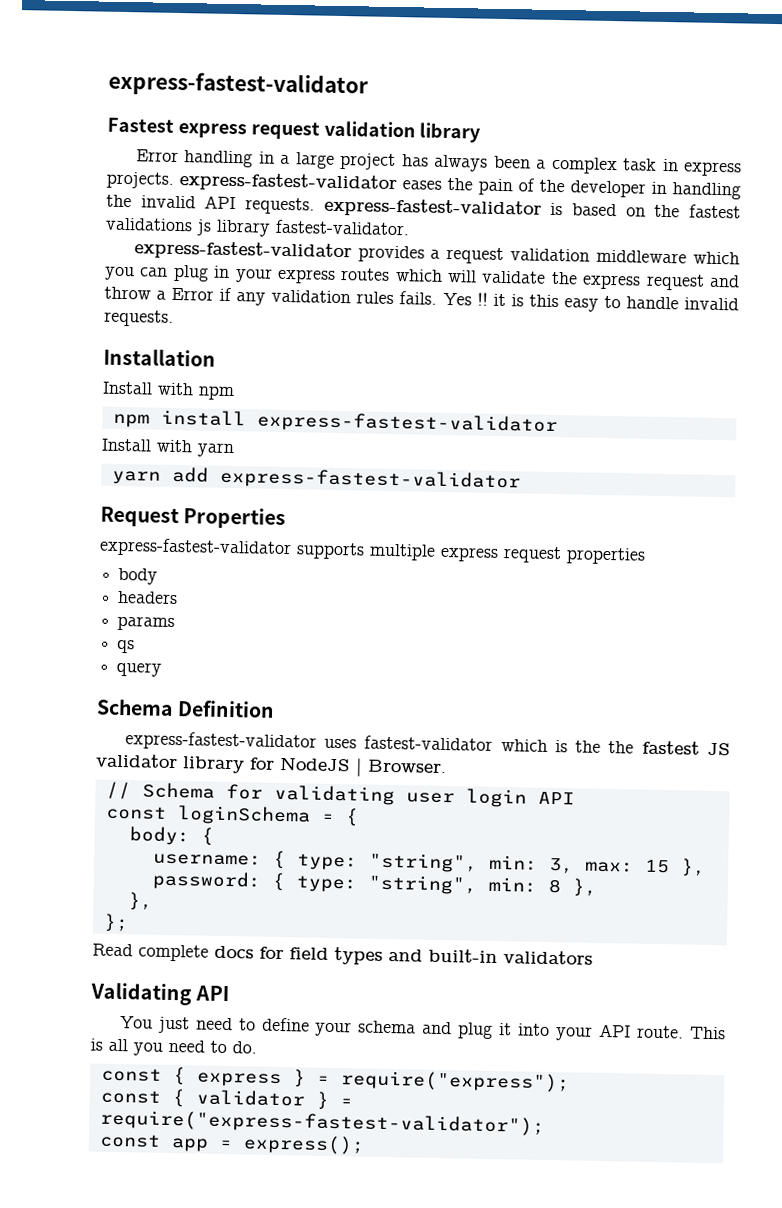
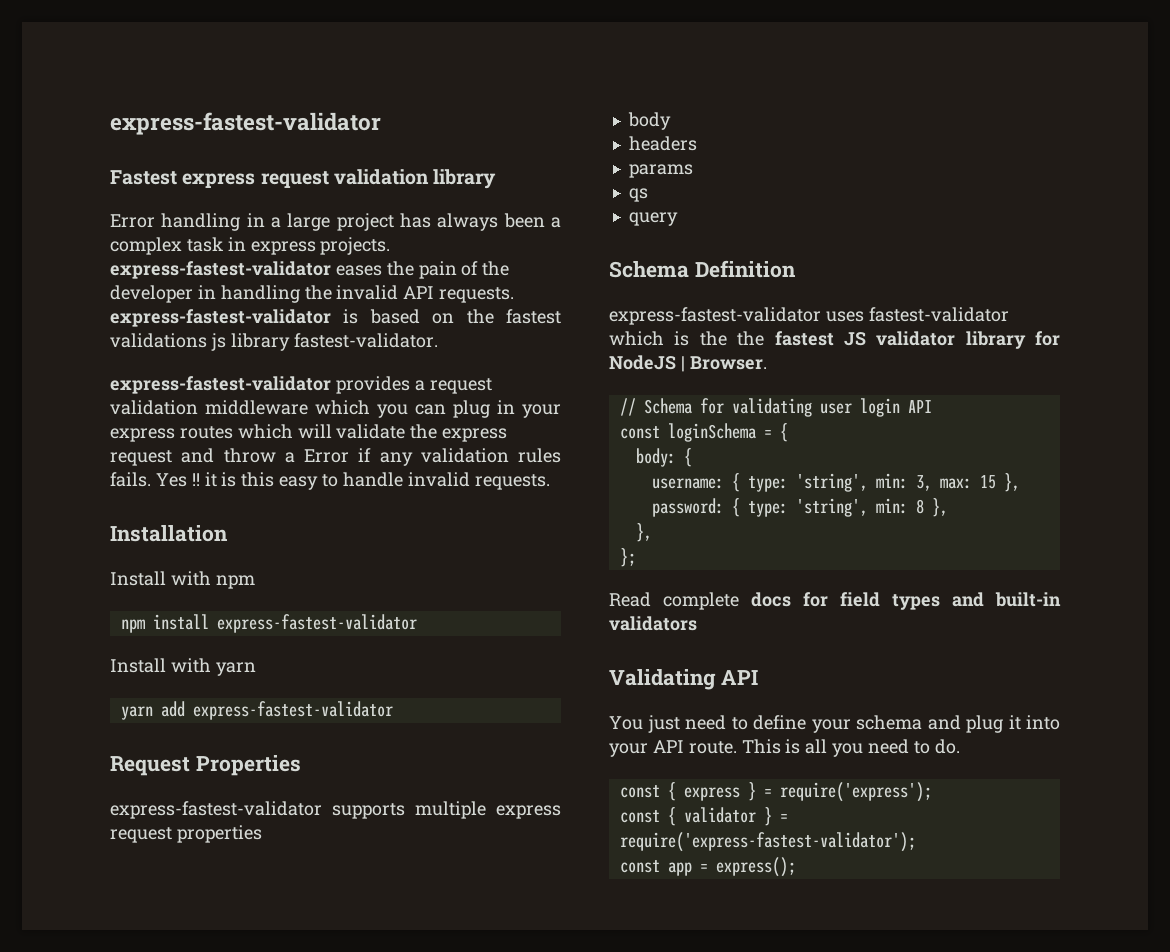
- username: { type: "string", min: 3, max: 15 },
+ username: { type: 'string', min: 3, max: 15 },
- password: { type: "string", min: 8 },
+ password: { type: 'string', min: 8 },
- const { express } = require("express");
+ const { express } = require('express');
- const { validator } = require("express-fastest-validator");
+ const { validator } = require('express-fastest-validator');

